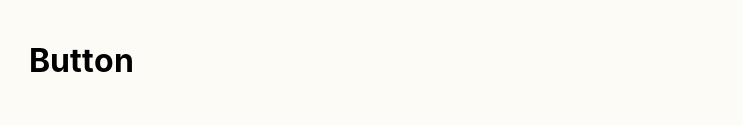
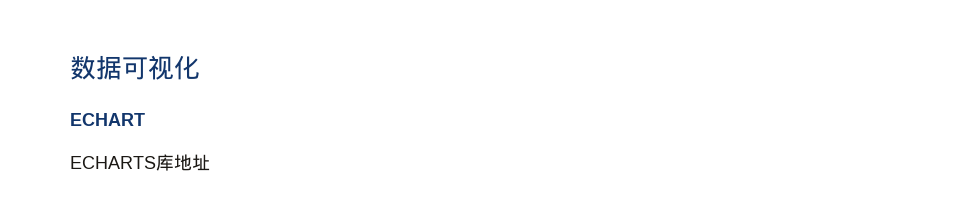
- Button
+ 数据可视化
+ ECHART
+ ECHARTS库地址

